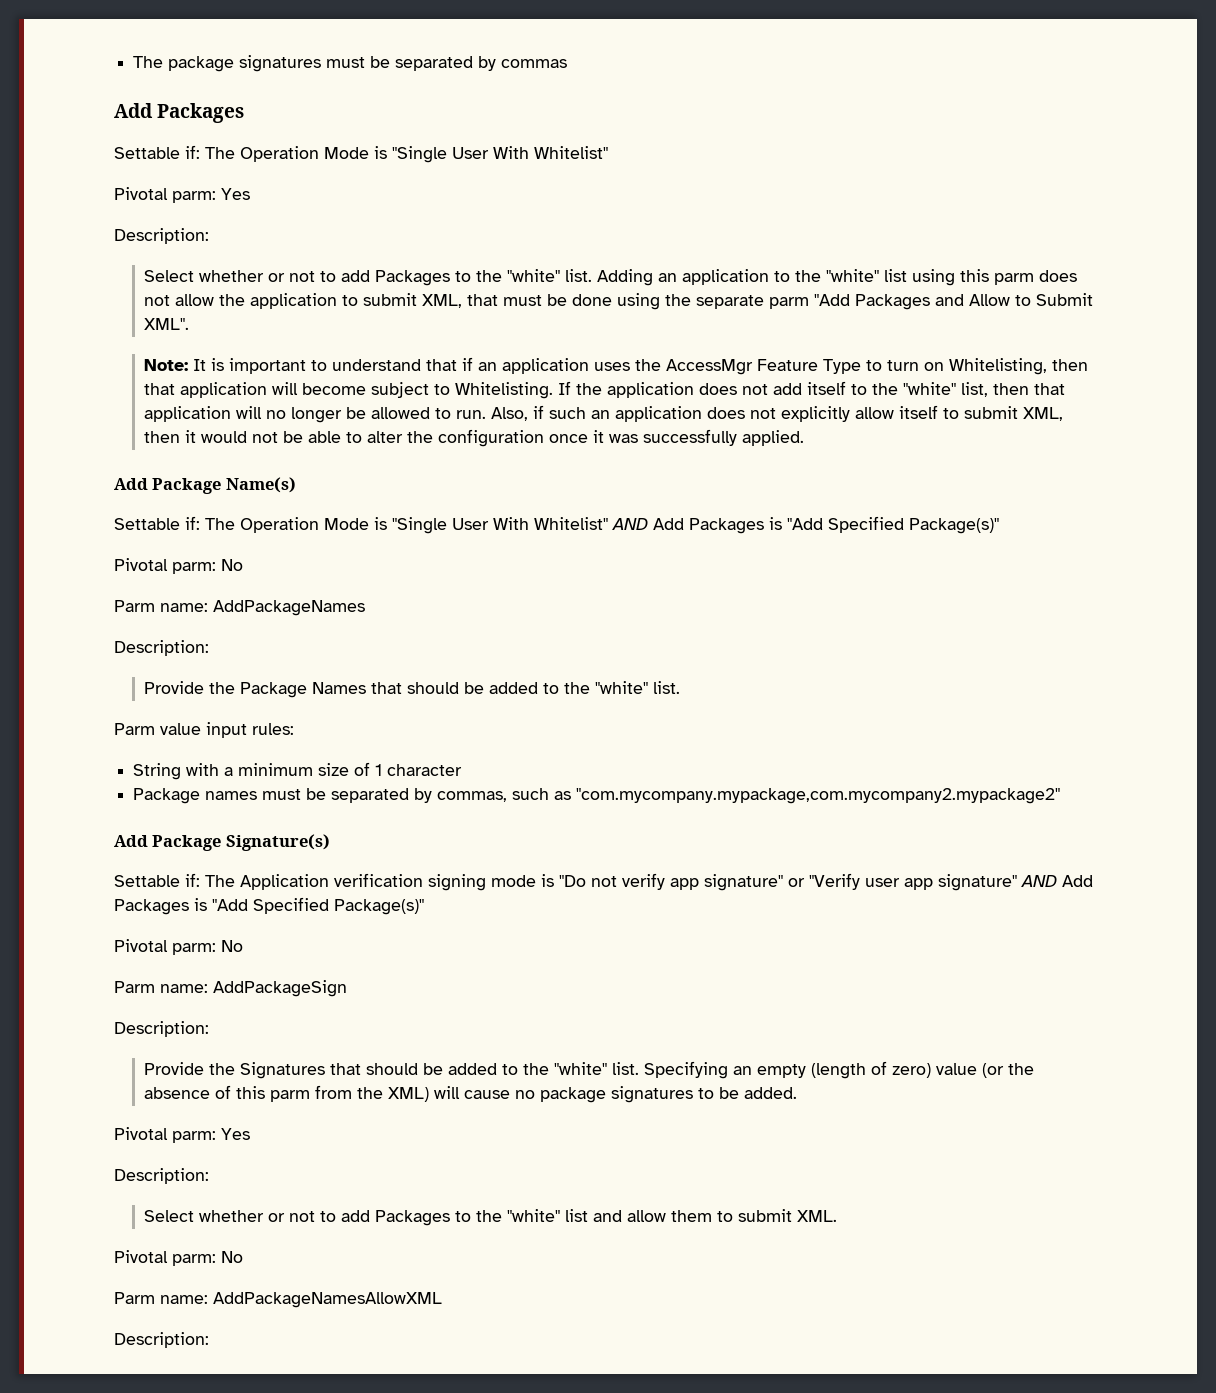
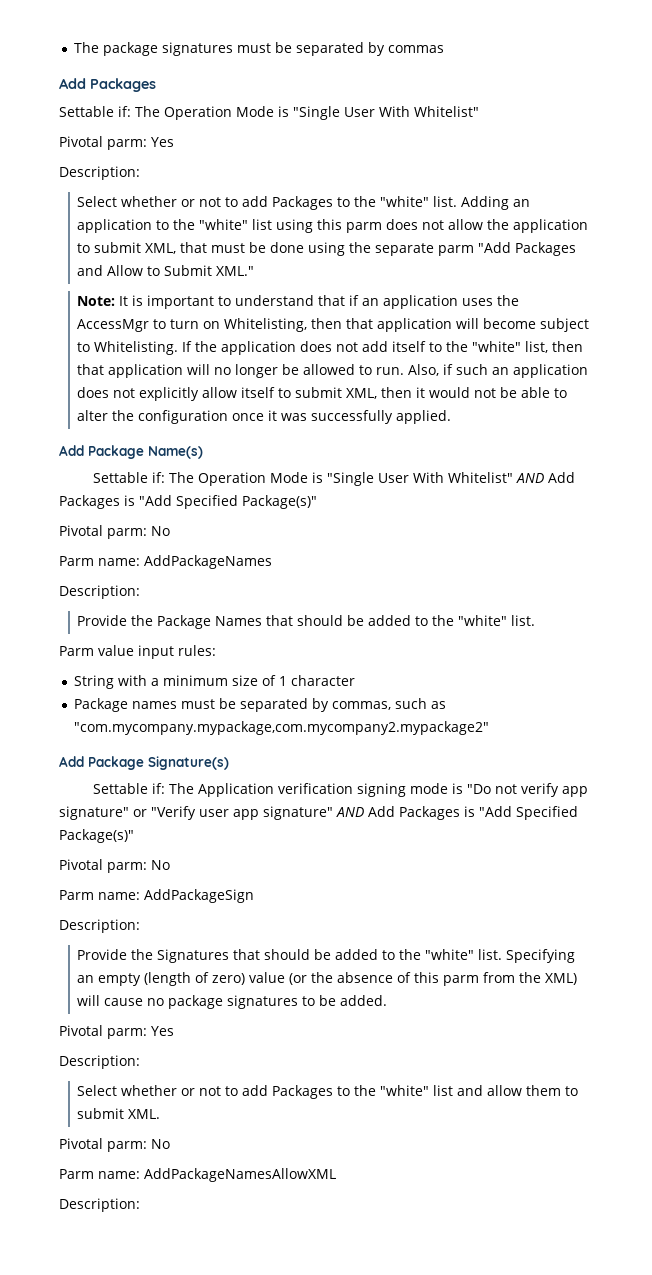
- Adding an application to the "white" list using this parm does not allow the application to submit XML, that must be done using the separate parm "Add Packages and Allow to Submit XML".
+ Adding an application to the "white" list using this parm does not allow the application to submit XML, that must be done using the separate parm "Add Packages and Allow to Submit XML."
- Note: It is important to understand that if an application uses the AccessMgr Feature Type to turn on Whitelisting, then that application will become subject to Whitelisting.
+ Note: It is important to understand that if an application uses the AccessMgr to turn on Whitelisting, then that application will become subject to Whitelisting.

